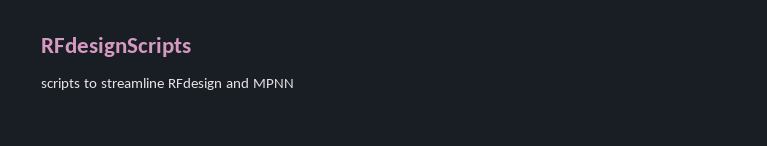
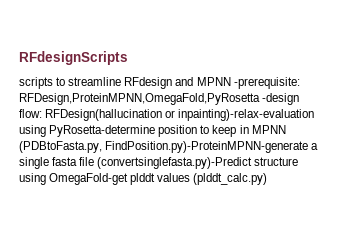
- scripts to streamline RFdesign and MPNN
+ scripts to streamline RFdesign and MPNN -prerequisite: RFDesign,ProteinMPNN,OmegaFold,PyRosetta -design flow: RFDesign(hallucination or inpainting)-relax-evaluation using PyRosetta-determine position to keep in MPNN (PDBtoFasta.py, FindPosition.py)-ProteinMPNN-generate a single fasta file (convertsinglefasta.py)-Predict structure using OmegaFold-get plddt values (plddt_calc.py)

